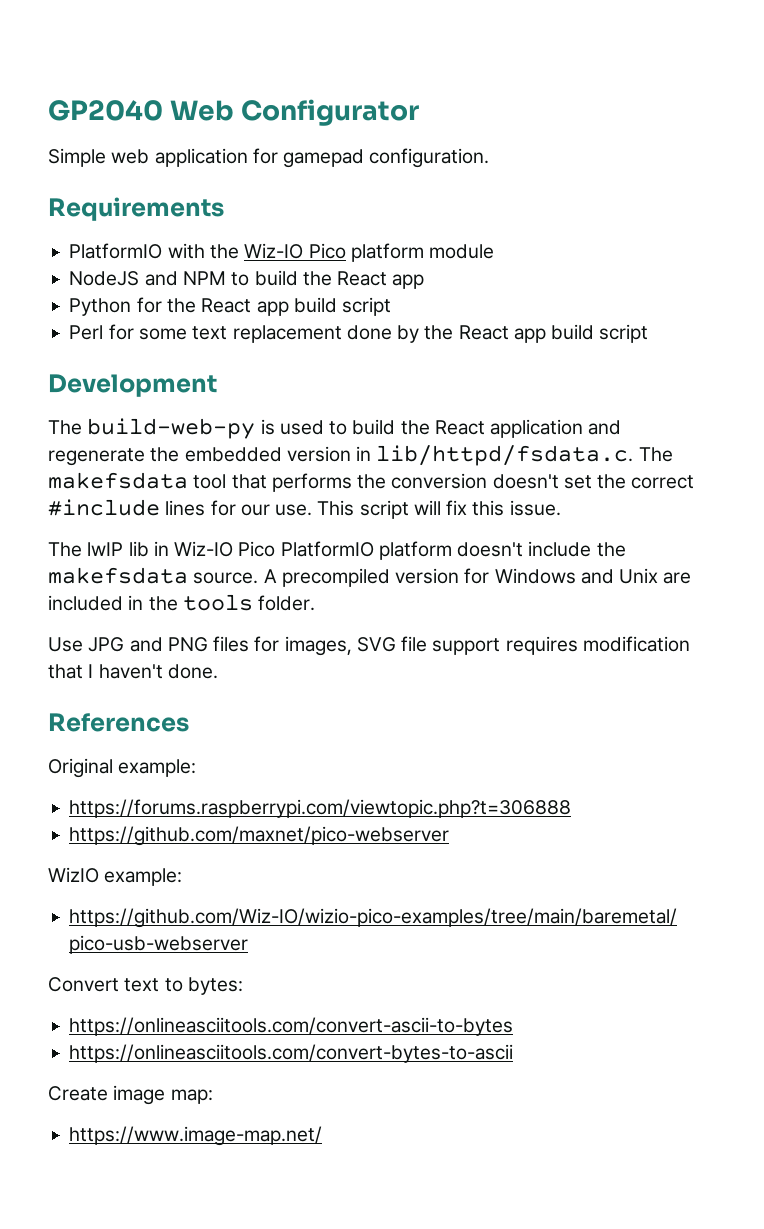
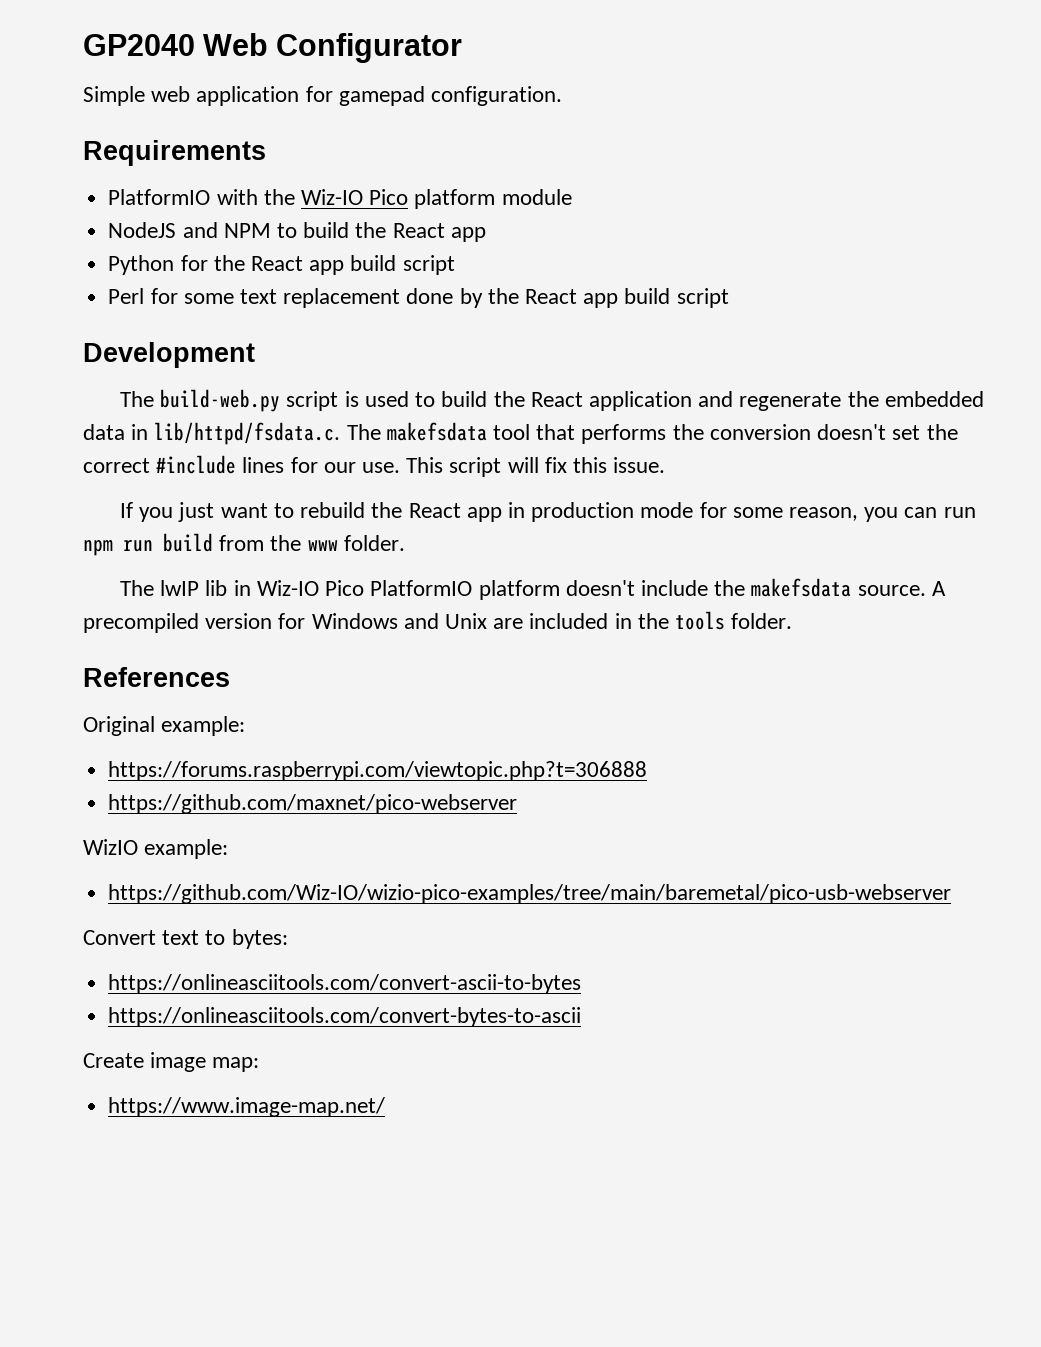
- The build-web-py is used to build the React application and regenerate the embedded version in lib/httpd/fsdata.c. The makefsdata tool that performs the conversion doesn't set the correct #include lines for our use.
+ The build-web.py script is used to build the React application and regenerate the embedded data in lib/httpd/fsdata.c. The makefsdata tool that performs the conversion doesn't set the correct #include lines for our use.
+ If you just want to rebuild the React app in production mode for some reason, you can run npm run build from the www folder.
- Use JPG and PNG files for images, SVG file support requires modification that I haven't done.

